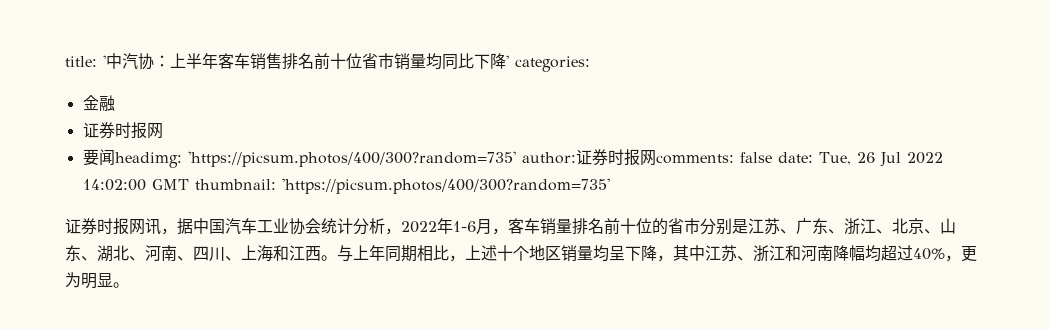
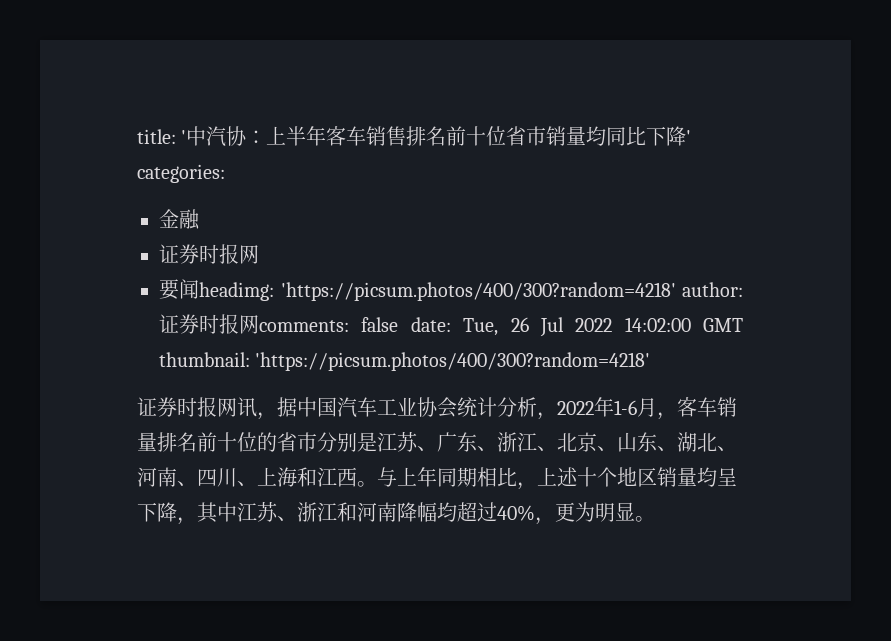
- 要闻headimg: 'https://picsum.photos/400/300?random=735' author:证券时报网comments: false date: Tue, 26 Jul 2022 14:02:00 GMT thumbnail: 'https://picsum.photos/400/300?random=735'
+ 要闻headimg: 'https://picsum.photos/400/300?random=4218' author:证券时报网comments: false date: Tue, 26 Jul 2022 14:02:00 GMT thumbnail: 'https://picsum.photos/400/300?random=4218'

